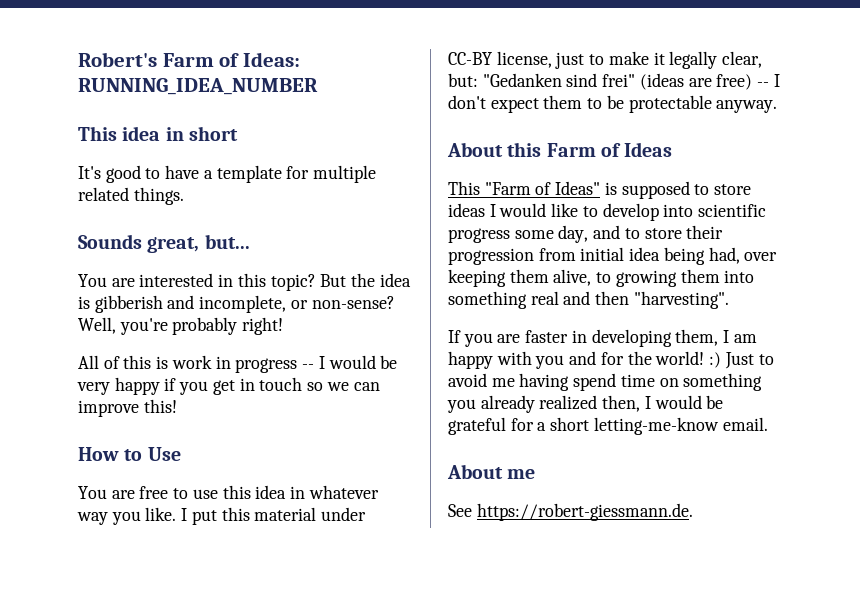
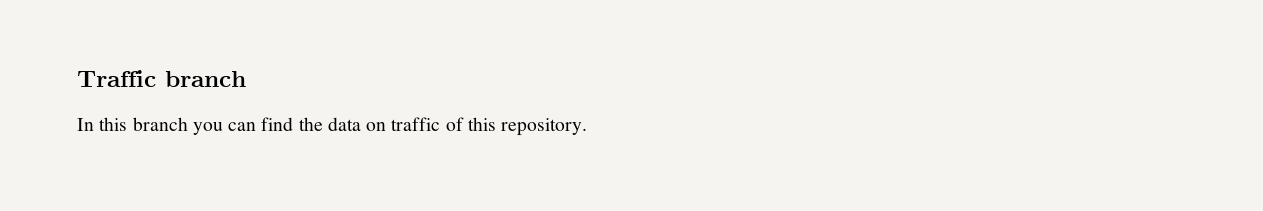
- Robert's Farm of Ideas: RUNNING_IDEA_NUMBER
- This idea in short
- It's good to have a template for multiple related things.
- Sounds great, but...
- You are interested in this topic? But the idea is gibberish and incomplete, or non-sense? Well, you're probably right!
- All of this is work in progress -- I would be very happy if you get in touch so we can improve this!
- How to Use
- You are free to use this idea in whatever way you like. I put this material under CC-BY license, just to make it legally clear, but: "Gedanken sind frei" (ideas are free) -- I don't expect them to be protectable anyway.
- About this Farm of Ideas
- This "Farm of Ideas" is supposed to store ideas I would like to develop into scientific progress some day, and to store their progression from initial idea being had, over keeping them alive, to growing them into something real and then "harvesting".
- If you are faster in developing them, I am happy with you and for the world! :) Just to avoid me having spend time on something you already realized then, I would be grateful for a short letting-me-know email.
- About me
- See https://robert-giessmann.de.
+ Traffic branch
+ In this branch you can find the data on traffic of this repository.

